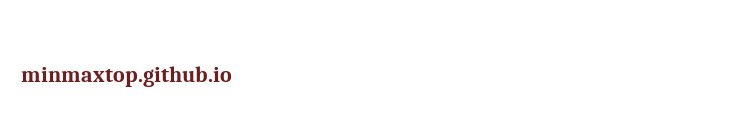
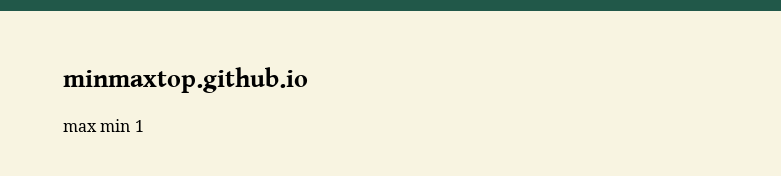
+ max min 1

